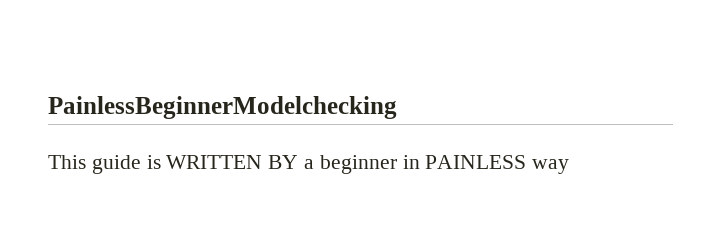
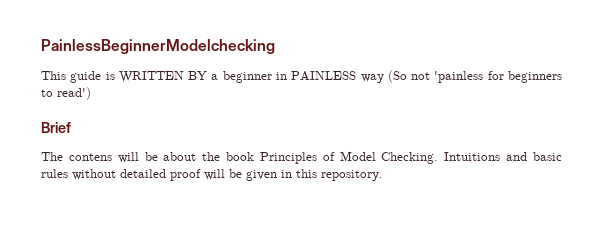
- This guide is WRITTEN BY a beginner in PAINLESS way
+ This guide is WRITTEN BY a beginner in PAINLESS way (So not 'painless for beginners to read')
+ Brief
+ The contens will be about the book Principles of Model Checking. Intuitions and basic rules without detailed proof will be given in this repository.

